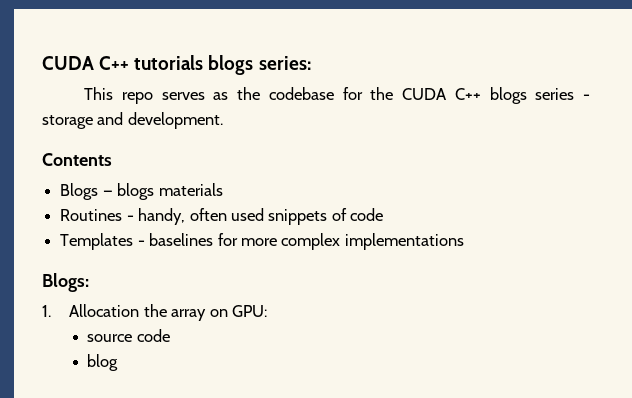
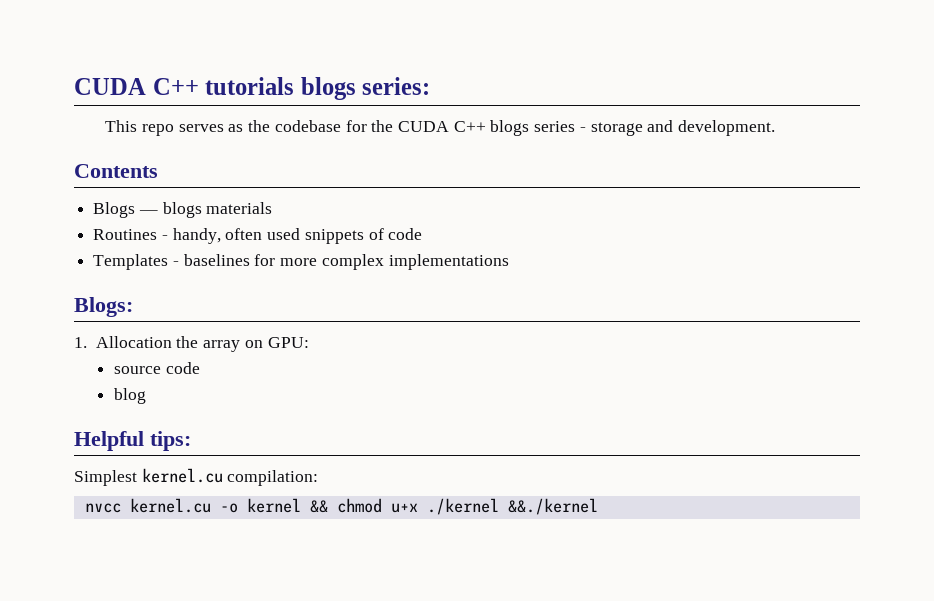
+ Helpful tips:
+ Simplest kernel.cu compilation:
+ nvcc kernel.cu -o kernel && chmod u+x ./kernel &&./kernel

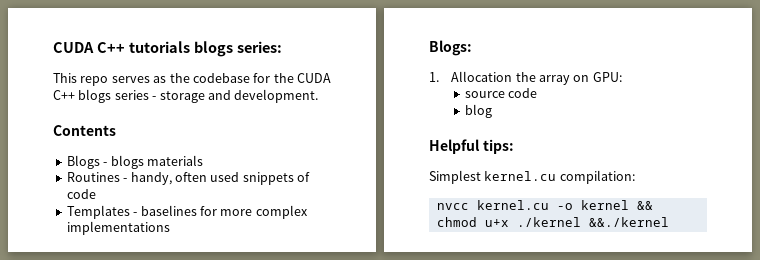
- Blogs — blogs materials
+ Blogs - blogs materials

